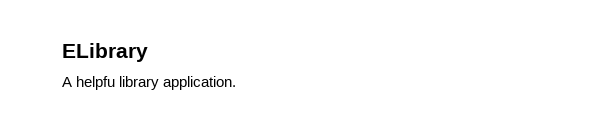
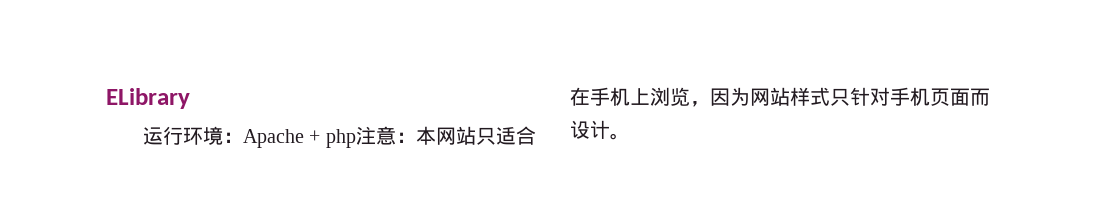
- A helpfu library application.
+ 运行环境：Apache + php注意：本网站只适合在手机上浏览，因为网站样式只针对手机页面而设计。

